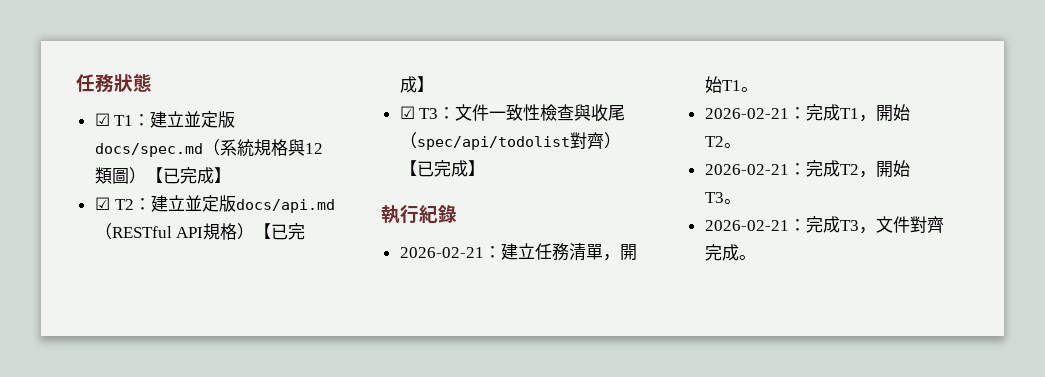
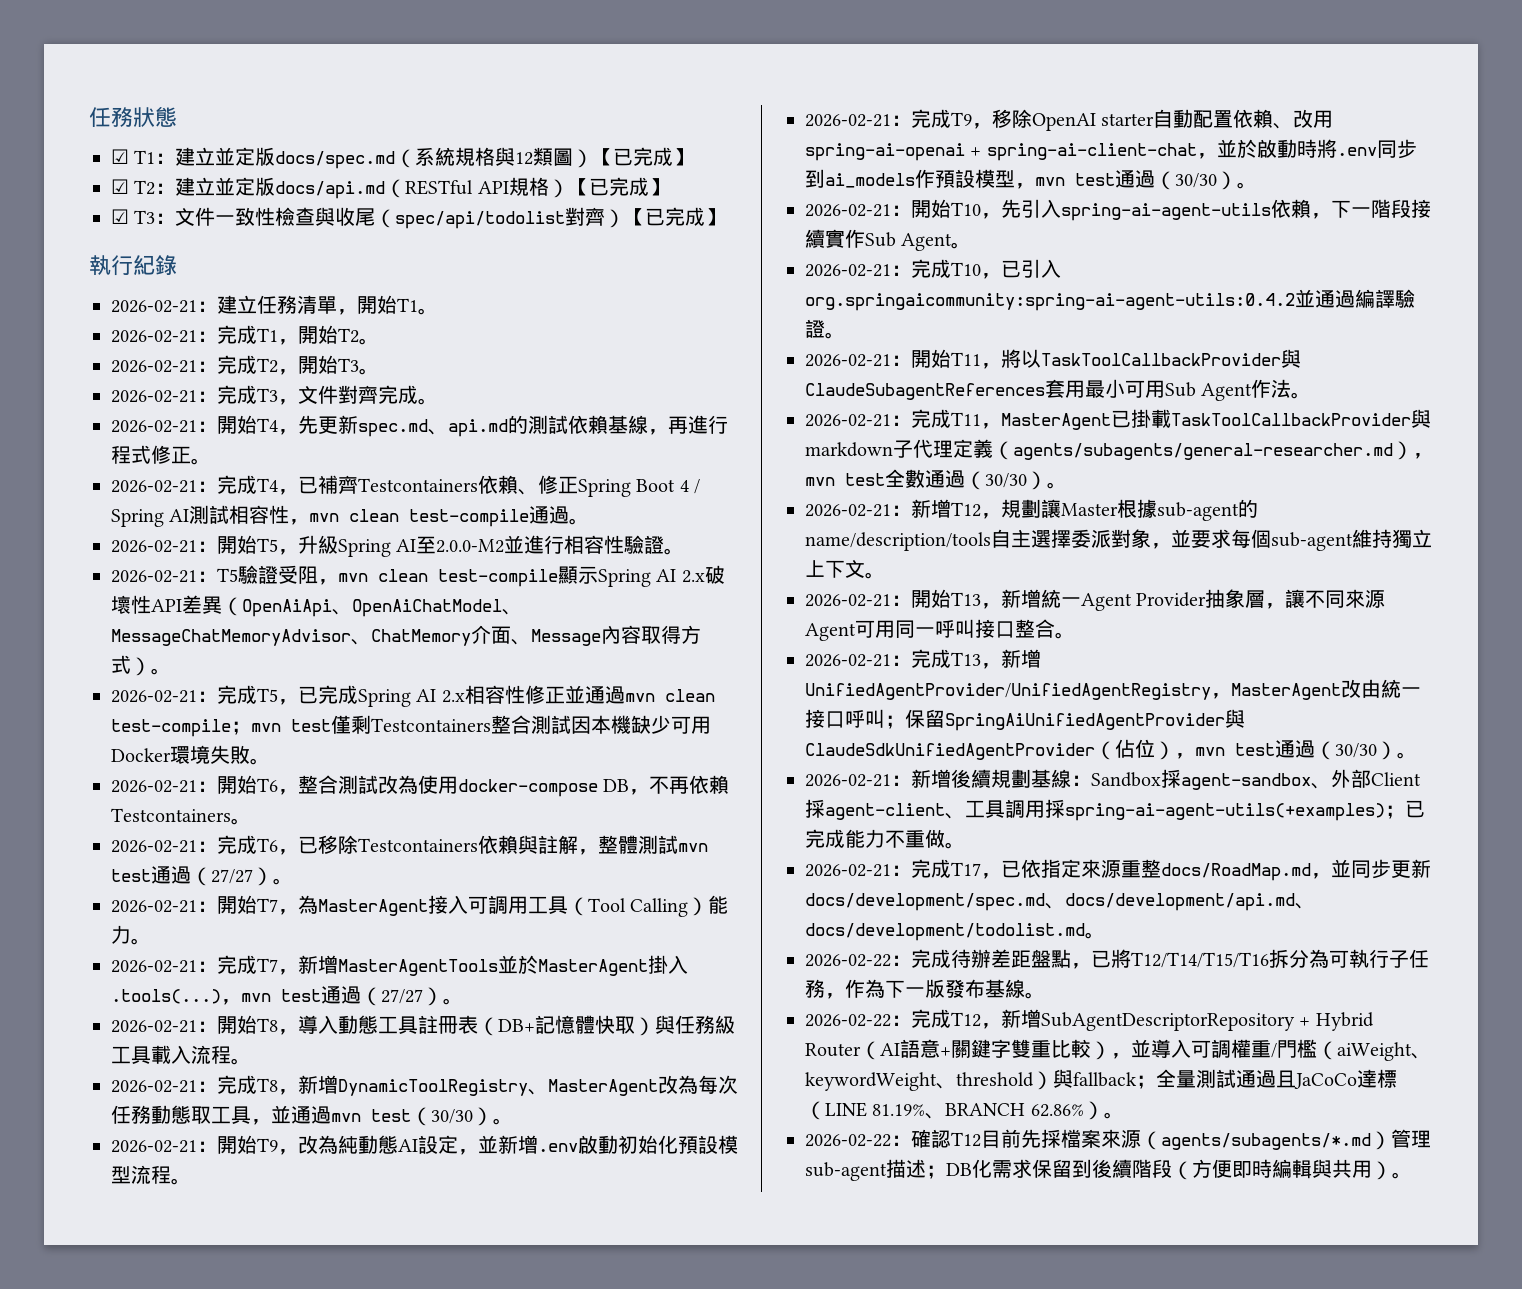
+ 2026-02-21：開始T4，先更新spec.md、api.md的測試依賴基線，再進行程式修正。
+ 2026-02-21：完成T4，已補齊Testcontainers依賴、修正Spring Boot 4 / Spring AI測試相容性，mvn clean test-compile通過。
+ 2026-02-21：開始T5，升級Spring AI至2.0.0-M2並進行相容性驗證。
+ 2026-02-21：T5驗證受阻，mvn clean test-compile顯示Spring AI 2.x破壞性API差異（OpenAiApi、OpenAiChatModel、MessageChatMemoryAdvisor、ChatMemory介面、Message內容取得方式）。
+ 2026-02-21：完成T5，已完成Spring AI 2.x相容性修正並通過mvn clean test-compile；mvn test僅剩Testcontainers整合測試因本機缺少可用Docker環境失敗。
+ 2026-02-21：開始T6，整合測試改為使用docker-compose DB，不再依賴Testcontainers。
+ 2026-02-21：完成T6，已移除Testcontainers依賴與註解，整體測試mvn test通過（27/27）。
+ 2026-02-21：開始T7，為MasterAgent接入可調用工具（Tool Calling）能力。
+ 2026-02-21：完成T7，新增MasterAgentTools並於MasterAgent掛入.tools(...)，mvn test通過（27/27）。
+ 2026-02-21：開始T8，導入動態工具註冊表（DB+記憶體快取）與任務級工具載入流程。
+ 2026-02-21：完成T8，新增DynamicToolRegistry、MasterAgent改為每次任務動態取工具，並通過mvn test（30/30）。
+ 2026-02-21：開始T9，改為純動態AI設定，並新增.env啟動初始化預設模型流程。
+ 2026-02-21：完成T9，移除OpenAI starter自動配置依賴、改用spring-ai-openai + spring-ai-client-chat，並於啟動時將.env同步到ai_models作預設模型，mvn test通過（30/30）。
+ 2026-02-21：開始T10，先引入spring-ai-agent-utils依賴，下一階段接續實作Sub Agent。
+ 2026-02-21：完成T10，已引入org.springaicommunity:spring-ai-agent-utils:0.4.2並通過編譯驗證。
+ 2026-02-21：開始T11，將以TaskToolCallbackProvider與ClaudeSubagentReferences套用最小可用Sub Agent作法。
+ 2026-02-21：完成T11，MasterAgent已掛載TaskToolCallbackProvider與markdown子代理定義（agents/subagents/general-researcher.md），mvn test全數通過（30/30）。
+ 2026-02-21：新增T12，規劃讓Master根據sub-agent的name/description/tools自主選擇委派對象，並要求每個sub-agent維持獨立上下文。
+ 2026-02-21：開始T13，新增統一Agent Provider抽象層，讓不同來源Agent可用同一呼叫接口整合。
+ 2026-02-21：完成T13，新增UnifiedAgentProvider/UnifiedAgentRegistry，MasterAgent改由統一接口呼叫；保留SpringAiUnifiedAgentProvider與ClaudeSdkUnifiedAgentProvider（佔位），mvn test通過（30/30）。
+ 2026-02-21：新增後續規劃基線：Sandbox採agent-sandbox、外部Client採agent-client、工具調用採spring-ai-agent-utils(+examples)；已完成能力不重做。
+ 2026-02-21：完成T17，已依指定來源重整docs/RoadMap.md，並同步更新docs/development/spec.md、docs/development/api.md、docs/development/todolist.md。
+ 2026-02-22：完成待辦差距盤點，已將T12/T14/T15/T16拆分為可執行子任務，作為下一版發布基線。
+ 2026-02-22：完成T12，新增SubAgentDescriptorRepository + Hybrid Router（AI語意+關鍵字雙重比較），並導入可調權重/門檻（aiWeight、keywordWeight、threshold）與fallback；全量測試通過且JaCoCo達標（LINE 81.19%、BRANCH 62.86%）。
+ 2026-02-22：確認T12目前先採檔案來源（agents/subagents/*.md）管理sub-agent描述；DB化需求保留到後續階段（方便即時編輯與共用）。

